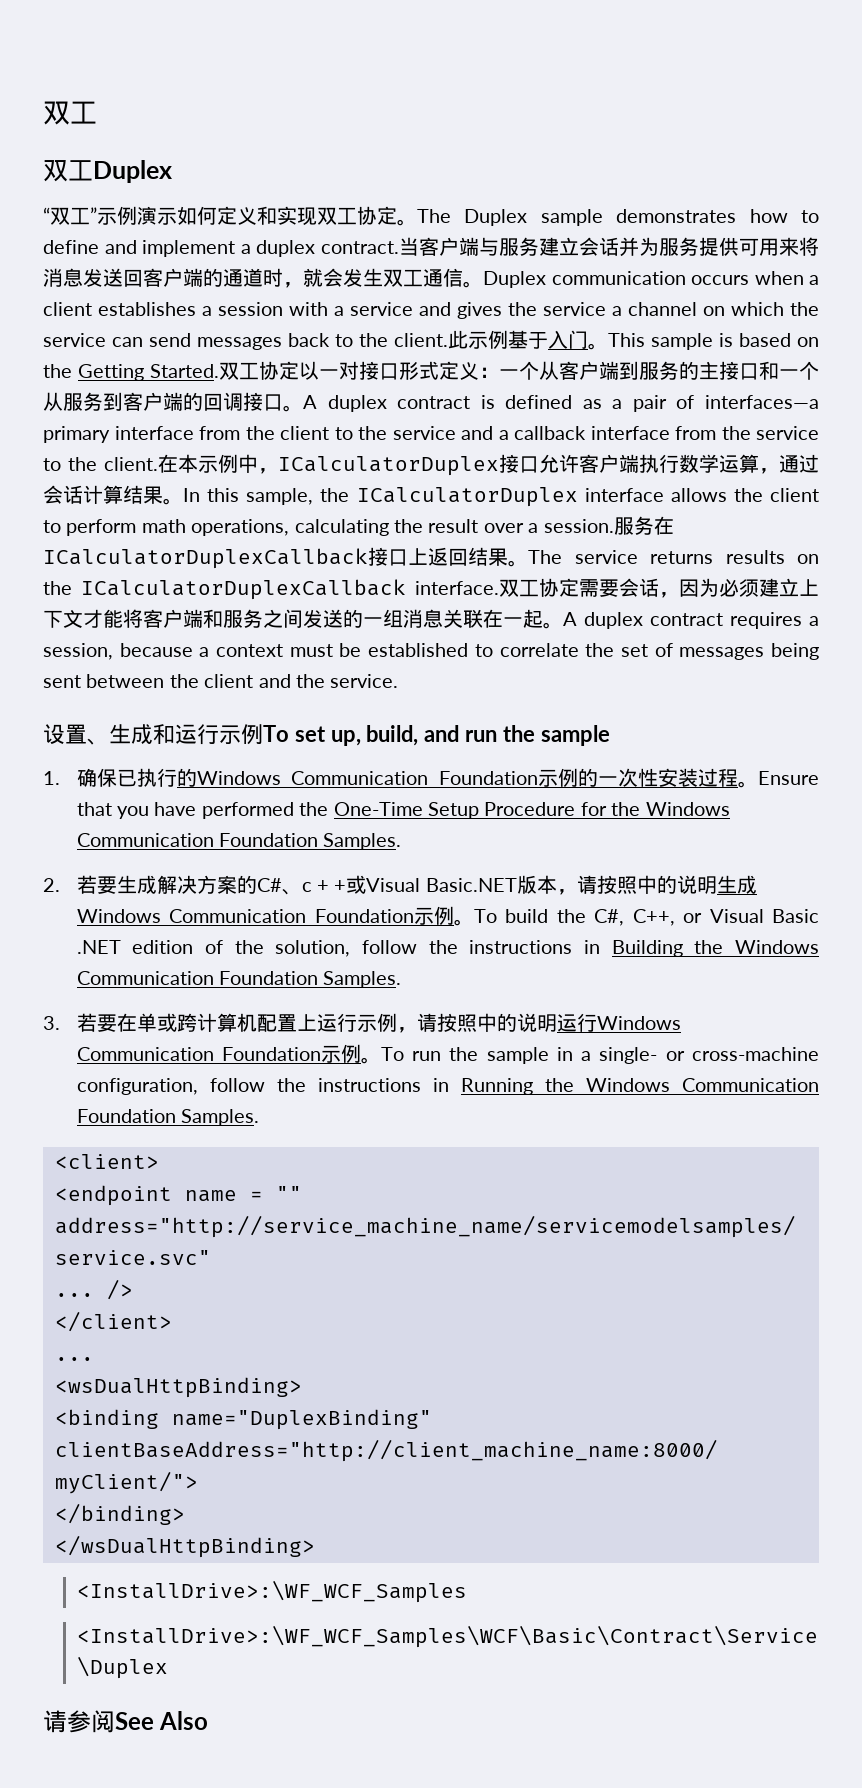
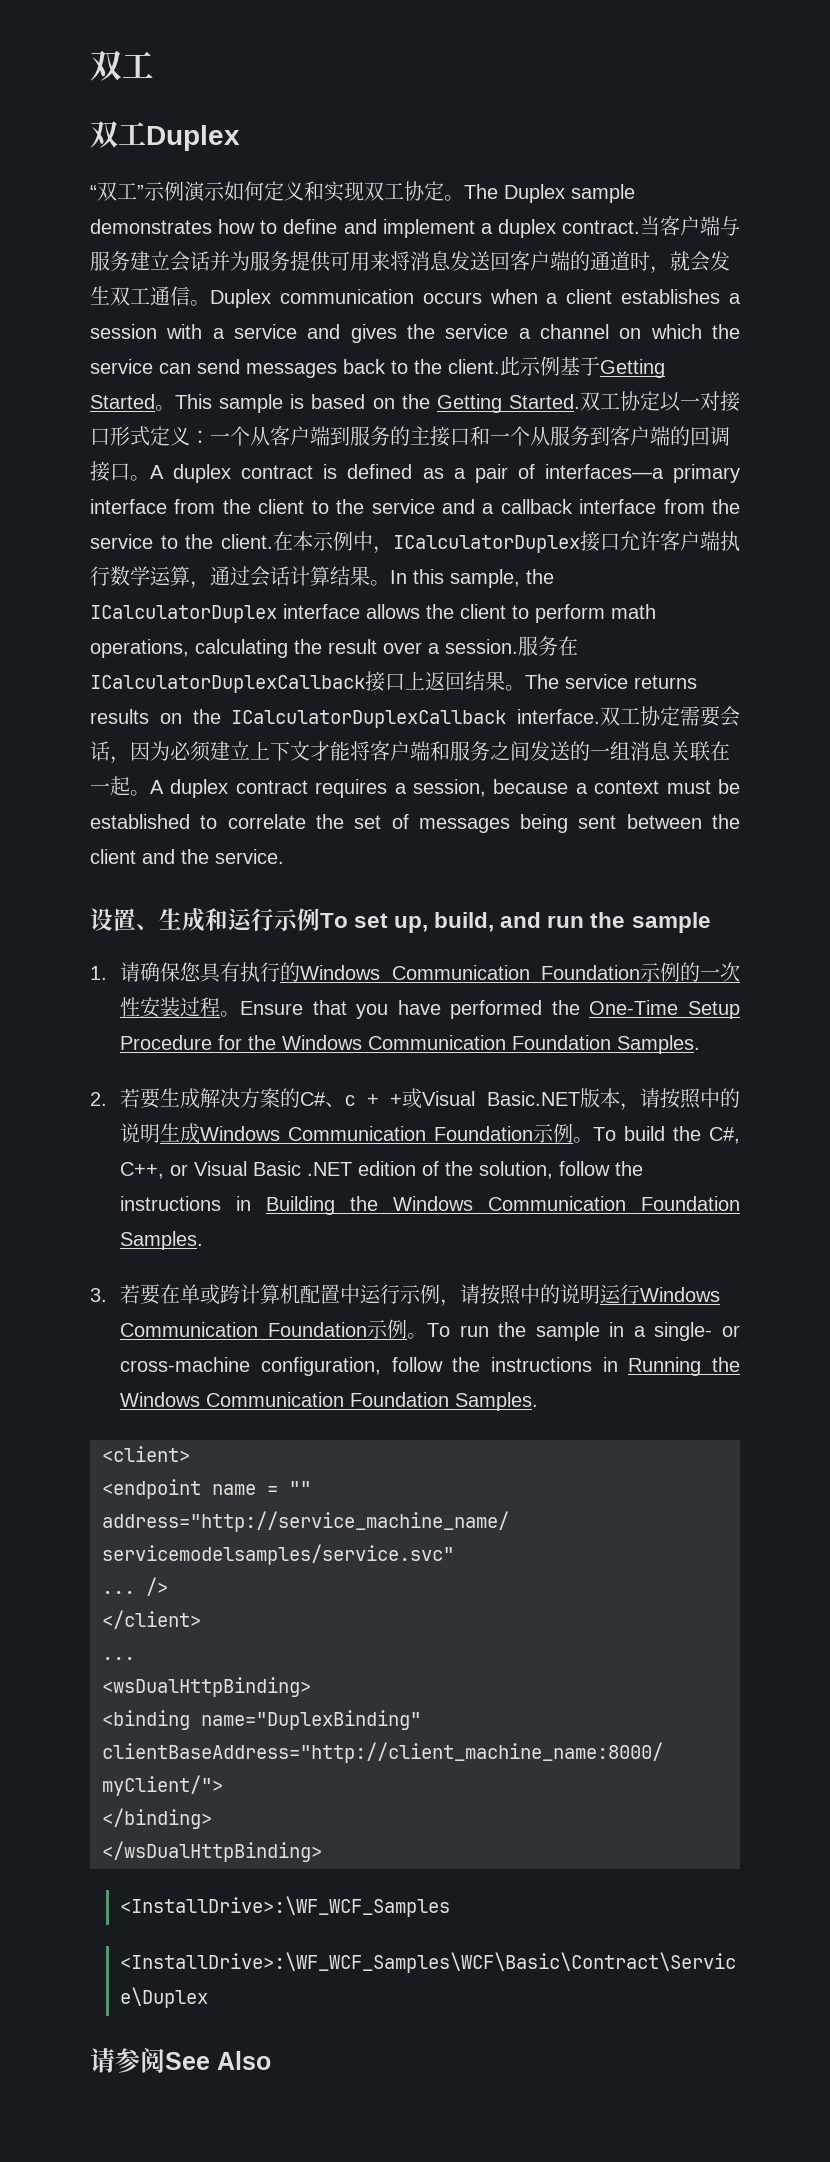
- 此示例基于入门。
+ 此示例基于Getting Started。
- 1.确保已执行的Windows Communication Foundation示例的一次性安装过程。
+ 1.请确保您具有执行的Windows Communication Foundation示例的一次性安装过程。
- 3.若要在单或跨计算机配置上运行示例，请按照中的说明运行Windows Communication Foundation示例。
+ 3.若要在单或跨计算机配置中运行示例，请按照中的说明运行Windows Communication Foundation示例。

